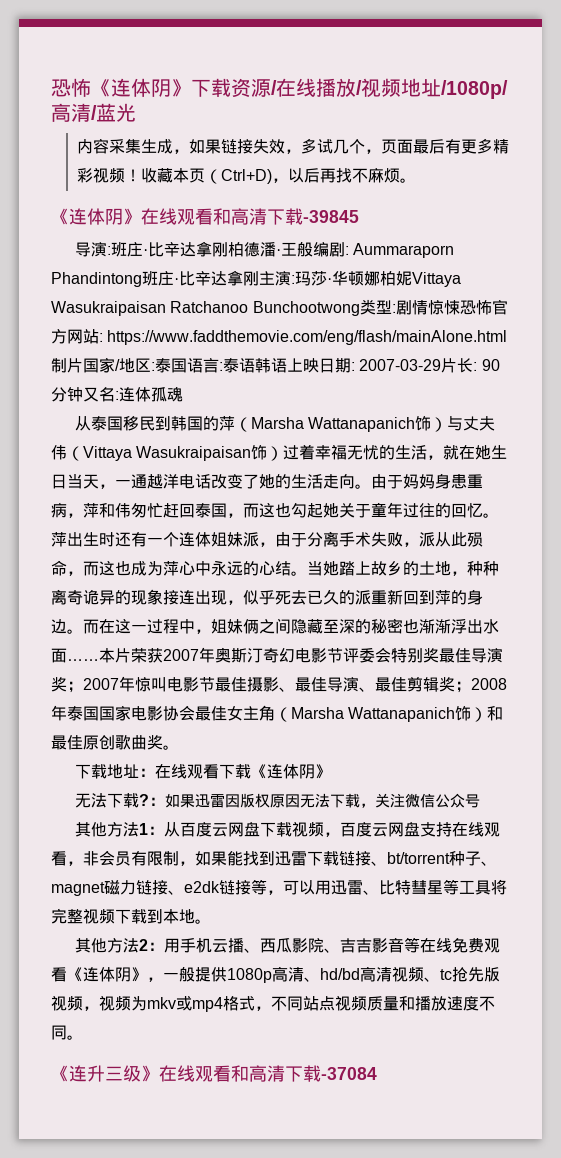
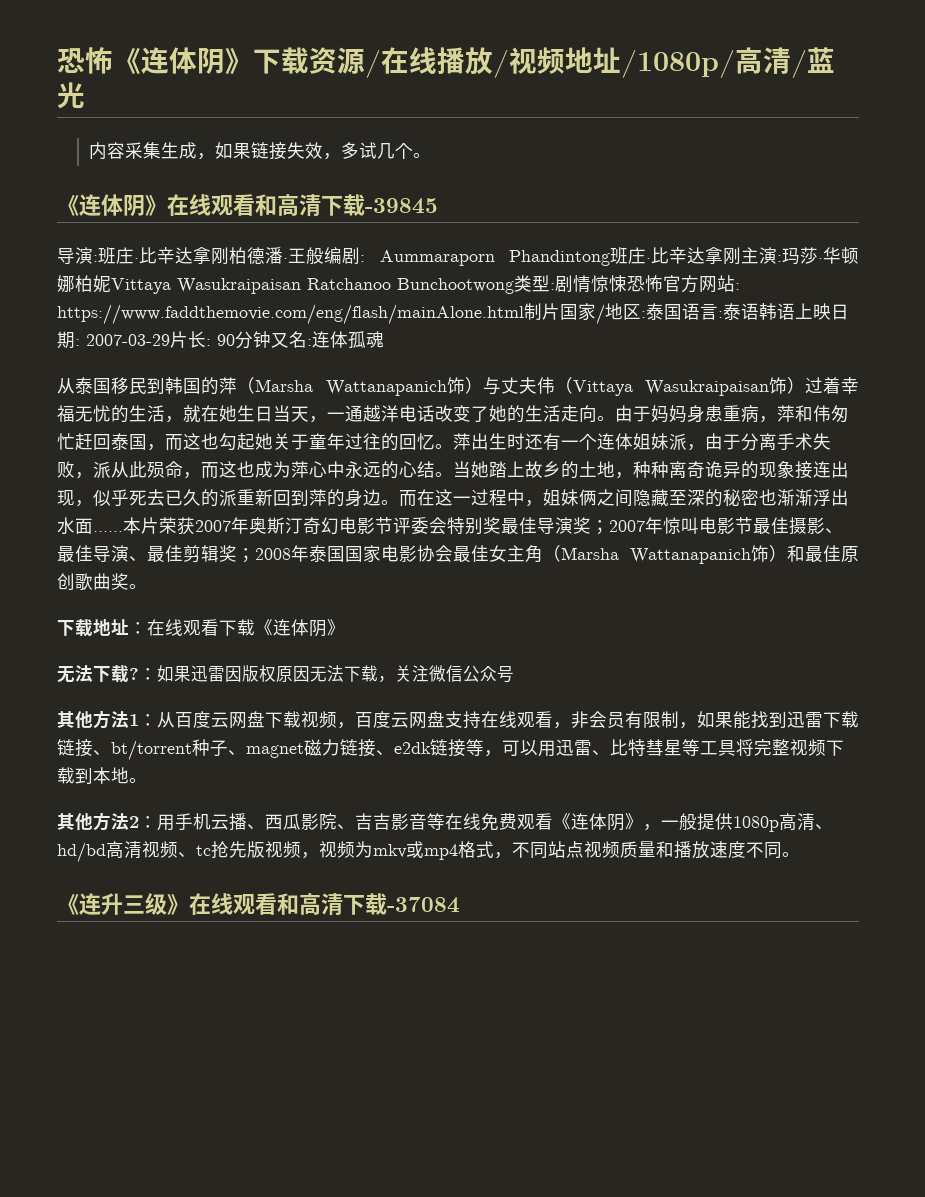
- 内容采集生成，如果链接失效，多试几个，页面最后有更多精彩视频！收藏本页（Ctrl+D)，以后再找不麻烦。
+ 内容采集生成，如果链接失效，多试几个。

